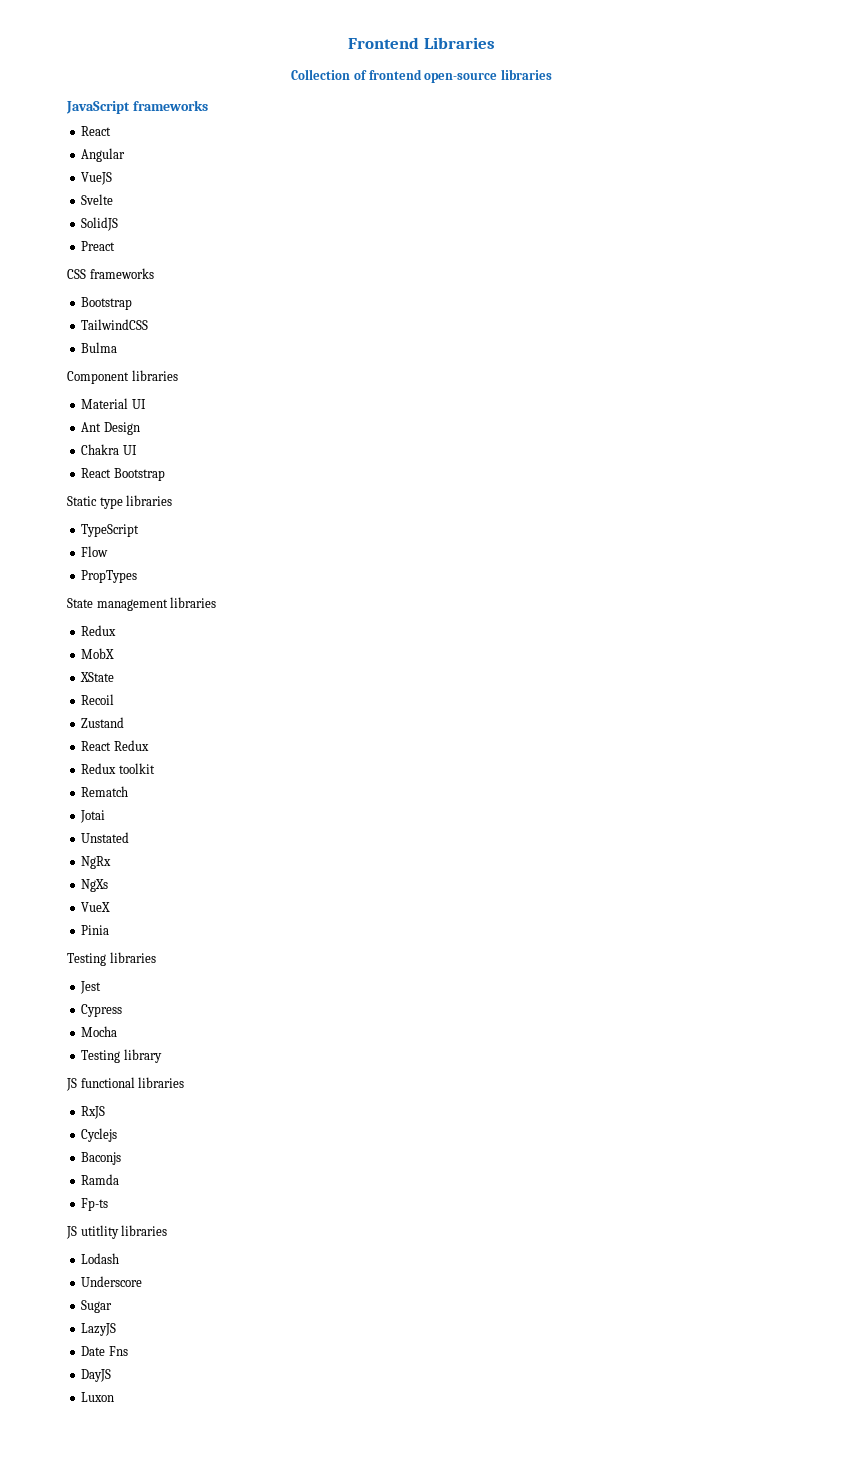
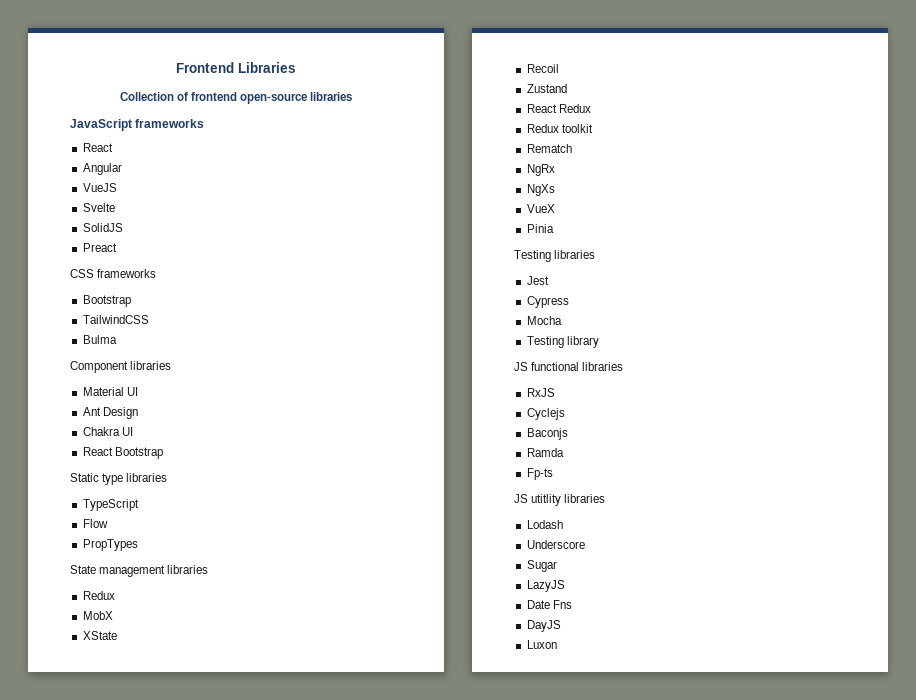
- Jotai
- Unstated

